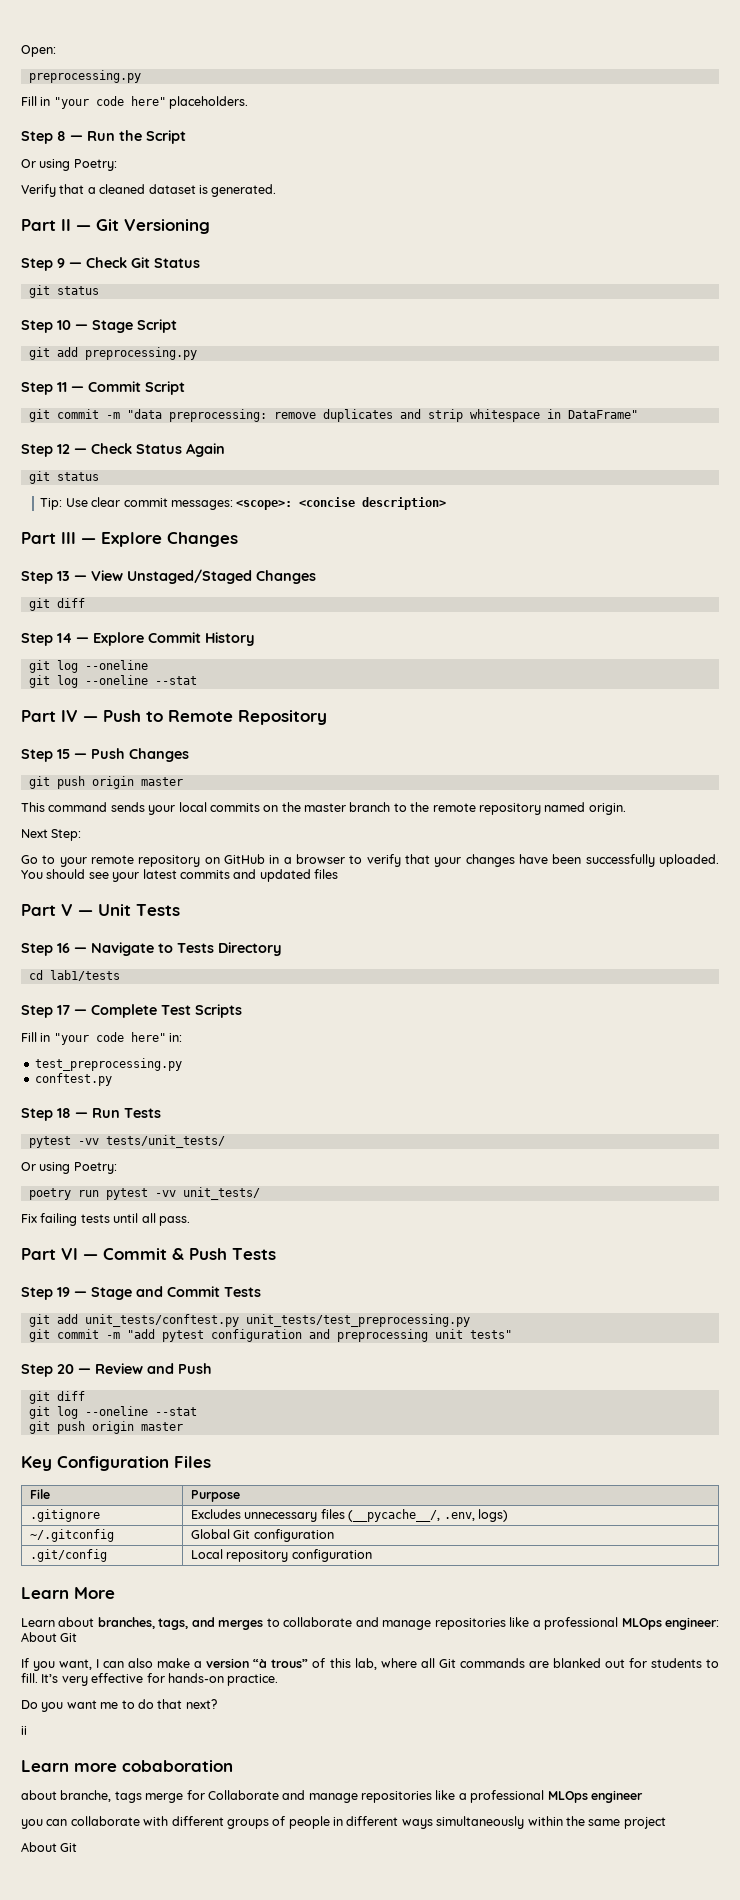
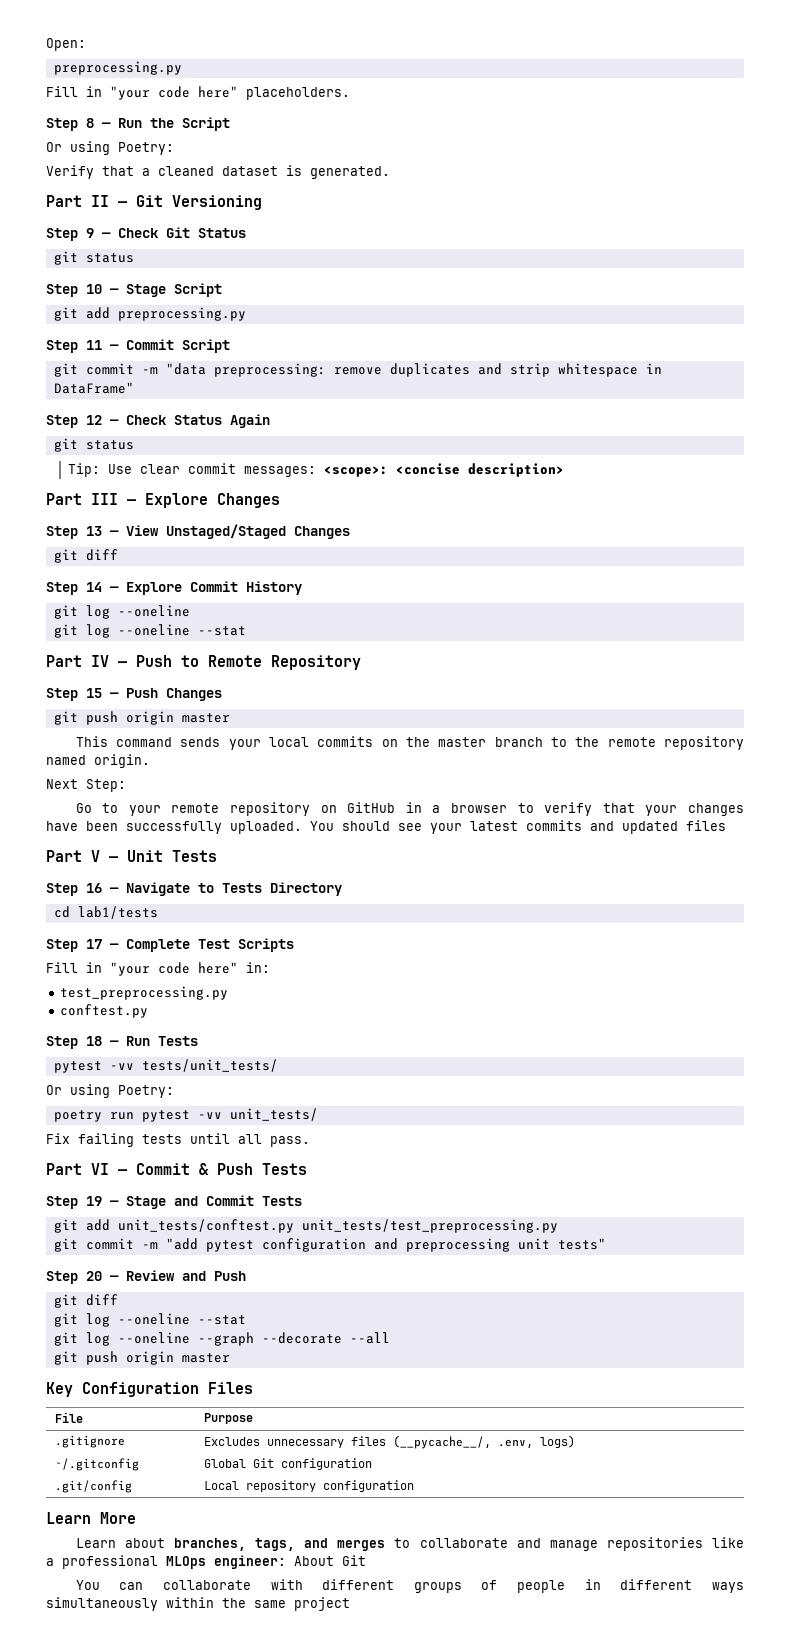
+ git log --oneline --graph --decorate --all
- If you want, I can also make a version “à trous” of this lab, where all Git commands are blanked out for students to fill. It’s very effective for hands-on practice.
- Do you want me to do that next?
- ii
- Learn more cobaboration
- about branche, tags merge for Collaborate and manage repositories like a professional MLOps engineer
- you can collaborate with different groups of people in different ways simultaneously within the same project
- About Git
+ You can collaborate with different groups of people in different ways simultaneously within the same project

